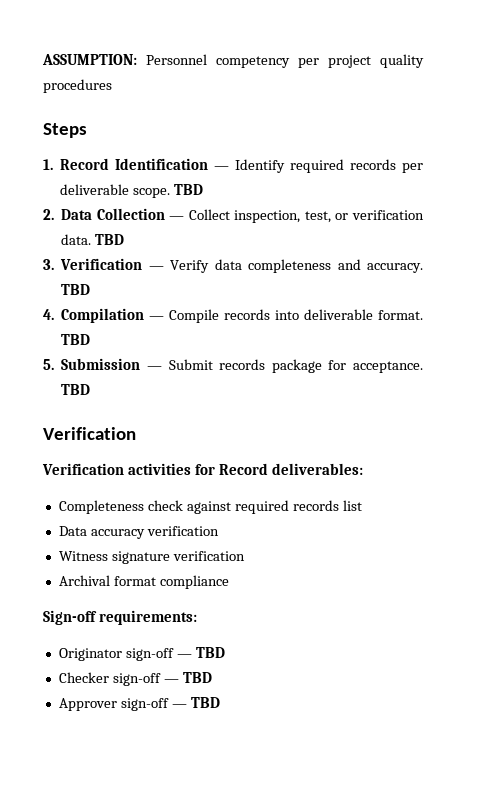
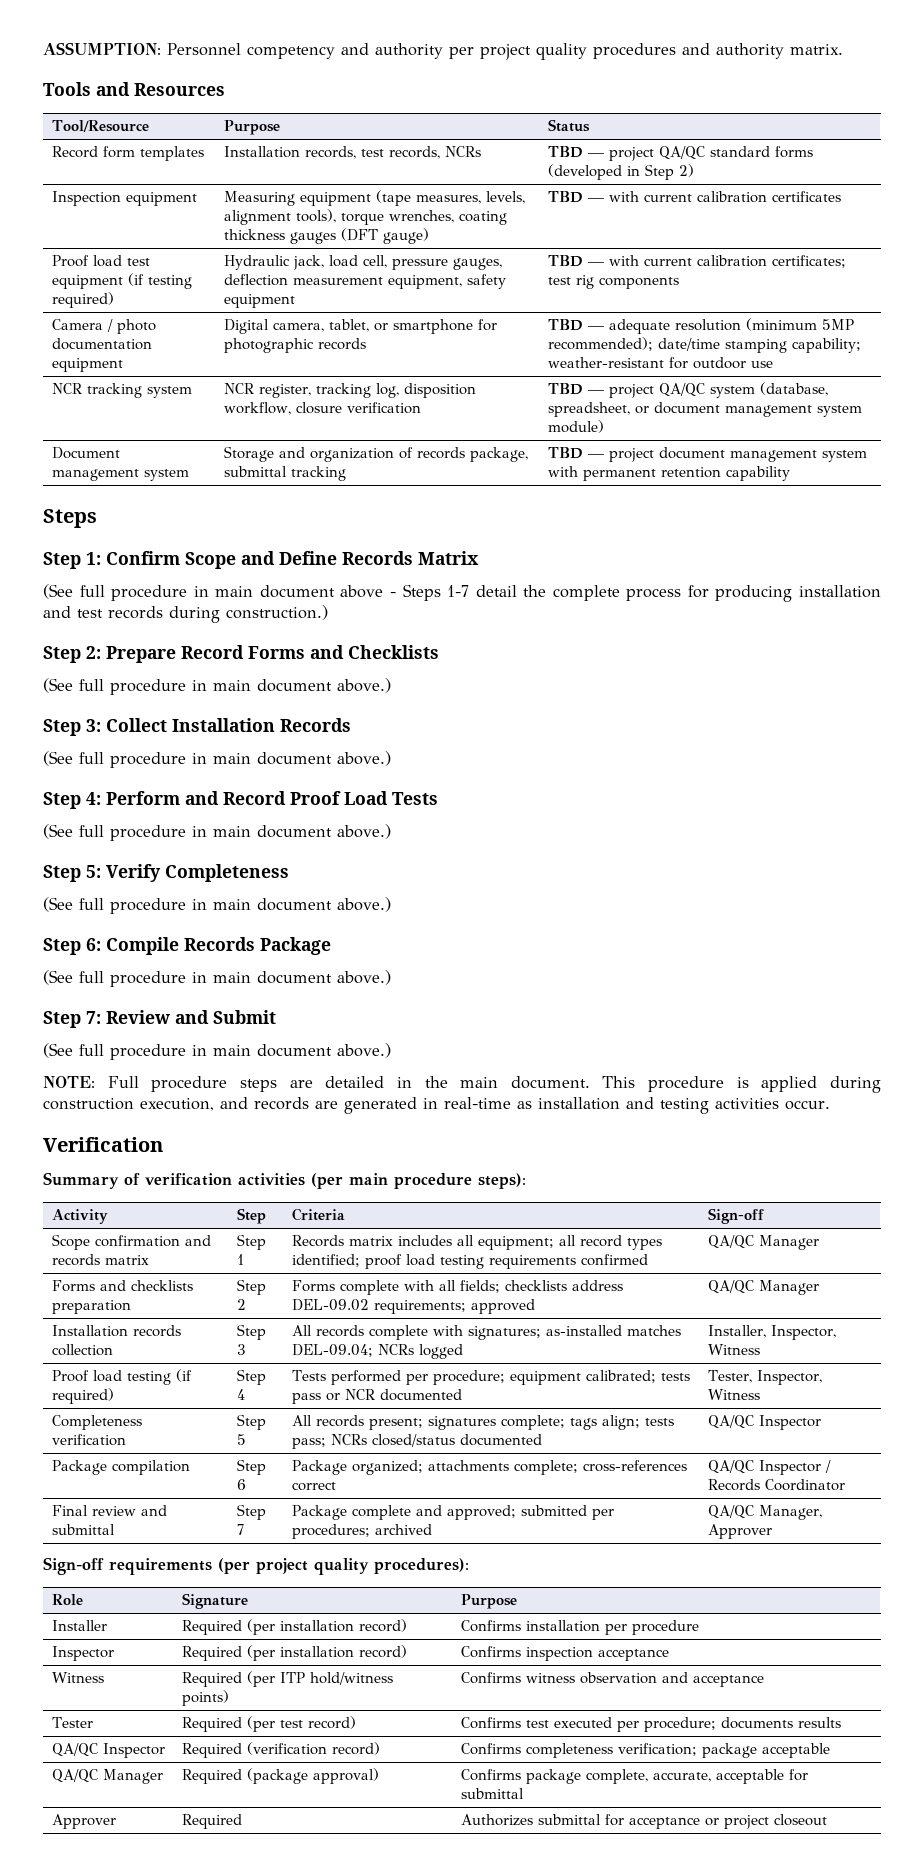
- ASSUMPTION: Personnel competency per project quality procedures
+ ASSUMPTION: Personnel competency and authority per project quality procedures and authority matrix.
+ Tools and Resources
+ Tool/Resource | Purpose | Status
+ Record form templates | Installation records, test records, NCRs | TBD — project QA/QC standard forms (developed in Step 2)
+ Inspection equipment | Measuring equipment (tape measures, levels, alignment tools), torque wrenches, coating thickness gauges (DFT gauge) | TBD — with current calibration certificates
+ Proof load test equipment (if testing required) | Hydraulic jack, load cell, pressure gauges, deflection measurement equipment, safety equipment | TBD — with current calibration certificates; test rig components
+ Camera / photo documentation equipment | Digital camera, tablet, or smartphone for photographic records | TBD — adequate resolution (minimum 5MP recommended); date/time stamping capability; weather-resistant for outdoor use
+ NCR tracking system | NCR register, tracking log, disposition workflow, closure verification | TBD — project QA/QC system (database, spreadsheet, or document management system module)
+ Document management system | Storage and organization of records package, submittal tracking | TBD — project document management system with permanent retention capability
  Steps
- 1. Record Identification — Identify required records per deliverable scope. TBD
- 2. Data Collection — Collect inspection, test, or verification data. TBD
- 3. Verification — Verify data completeness and accuracy. TBD
- 4. Compilation — Compile records into deliverable format. TBD
- 5. Submission — Submit records package for acceptance. TBD
+ Step 1: Confirm Scope and Define Records Matrix
+ (See full procedure in main document above - Steps 1-7 detail the complete process for producing installation and test records during construction.)
+ Step 2: Prepare Record Forms and Checklists
+ (See full procedure in main document above.)
+ Step 3: Collect Installation Records
+ (See full procedure in main document above.)
+ Step 4: Perform and Record Proof Load Tests
+ (See full procedure in main document above.)
+ Step 5: Verify Completeness
+ (See full procedure in main document above.)
+ Step 6: Compile Records Package
+ (See full procedure in main document above.)
+ Step 7: Review and Submit
+ (See full procedure in main document above.)
+ NOTE: Full procedure steps are detailed in the main document. This procedure is applied during construction execution, and records are generated in real-time as installation and testing activities occur.
  Verification
- Verification activities for Record deliverables:
- Completeness check against required records list
- Data accuracy verification
- Witness signature verification
- Archival format compliance
- Sign-off requirements:
- Originator sign-off — TBD
- Checker sign-off — TBD
- Approver sign-off — TBD
+ Summary of verification activities (per main procedure steps):
+ Activity | Step | Criteria | Sign-off
+ Scope confirmation and records matrix | Step 1 | Records matrix includes all equipment; all record types identified; proof load testing requirements confirmed | QA/QC Manager
+ Forms and checklists preparation | Step 2 | Forms complete with all fields; checklists address DEL-09.02 requirements; approved | QA/QC Manager
+ Installation records collection | Step 3 | All records complete with signatures; as-installed matches DEL-09.04; NCRs logged | Installer, Inspector, Witness
+ Proof load testing (if required) | Step 4 | Tests performed per procedure; equipment calibrated; tests pass or NCR documented | Tester, Inspector, Witness
+ Completeness verification | Step 5 | All records present; signatures complete; tags align; tests pass; NCRs closed/status documented | QA/QC Inspector
+ Package compilation | Step 6 | Package organized; attachments complete; cross-references correct | QA/QC Inspector / Records Coordinator
+ Final review and submittal | Step 7 | Package complete and approved; submitted per procedures; archived | QA/QC Manager, Approver
+ Sign-off requirements (per project quality procedures):
+ Role | Signature | Purpose
+ Installer | Required (per installation record) | Confirms installation per procedure
+ Inspector | Required (per installation record) | Confirms inspection acceptance
+ Witness | Required (per ITP hold/witness points) | Confirms witness observation and acceptance
+ Tester | Required (per test record) | Confirms test executed per procedure; documents results
+ QA/QC Inspector | Required (verification record) | Confirms completeness verification; package acceptable
+ QA/QC Manager | Required (package approval) | Confirms package complete, accurate, acceptable for submittal
+ Approver | Required | Authorizes submittal for acceptance or project closeout

